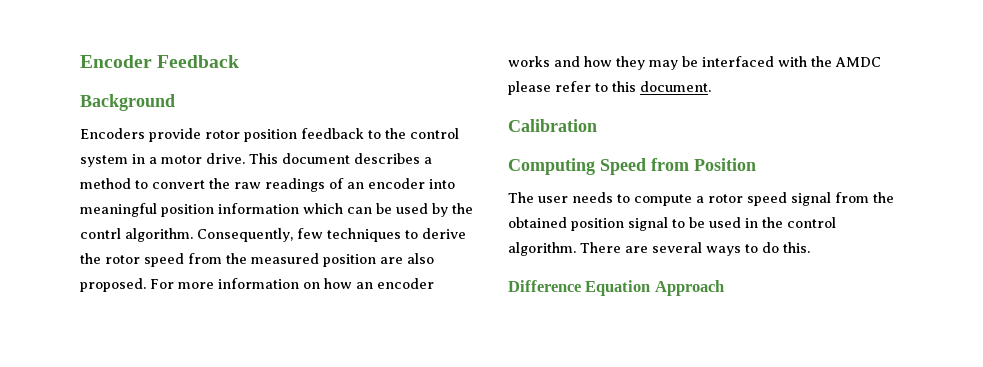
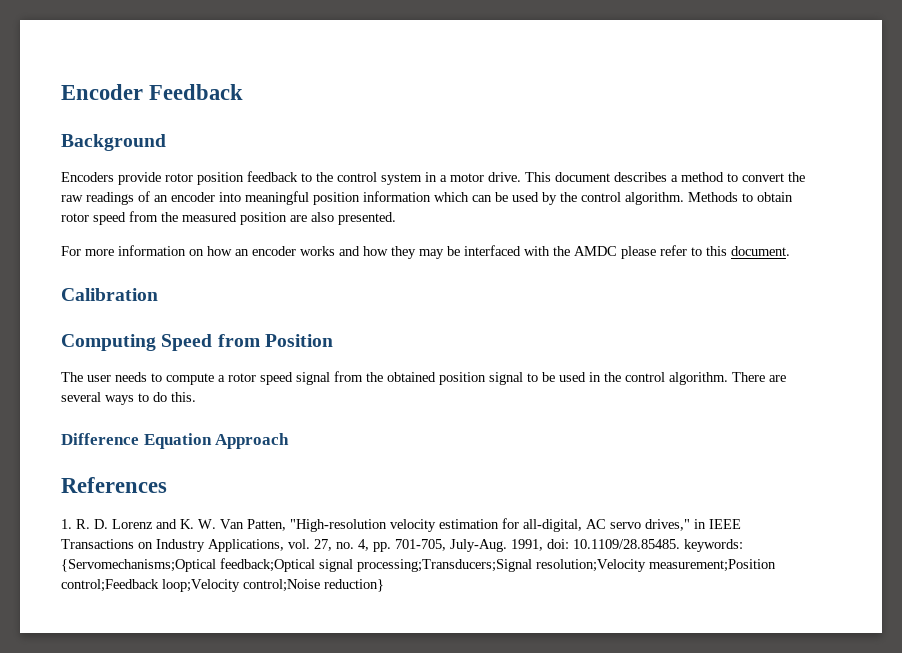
- This document describes a method to convert the raw readings of an encoder into meaningful position information which can be used by the contrl algorithm. Consequently, few techniques to derive the rotor speed from the measured position are also proposed. For more information on how an encoder works and how they may be interfaced with the AMDC please refer to this document.
+ This document describes a method to convert the raw readings of an encoder into meaningful position information which can be used by the control algorithm. Methods to obtain rotor speed from the measured position are also presented.
+ For more information on how an encoder works and how they may be interfaced with the AMDC please refer to this document.
+ References
+ 1. R. D. Lorenz and K. W. Van Patten, "High-resolution velocity estimation for all-digital, AC servo drives," in IEEE Transactions on Industry Applications, vol. 27, no. 4, pp. 701-705, July-Aug. 1991, doi: 10.1109/28.85485. keywords: {Servomechanisms;Optical feedback;Optical signal processing;Transducers;Signal resolution;Velocity measurement;Position control;Feedback loop;Velocity control;Noise reduction}

